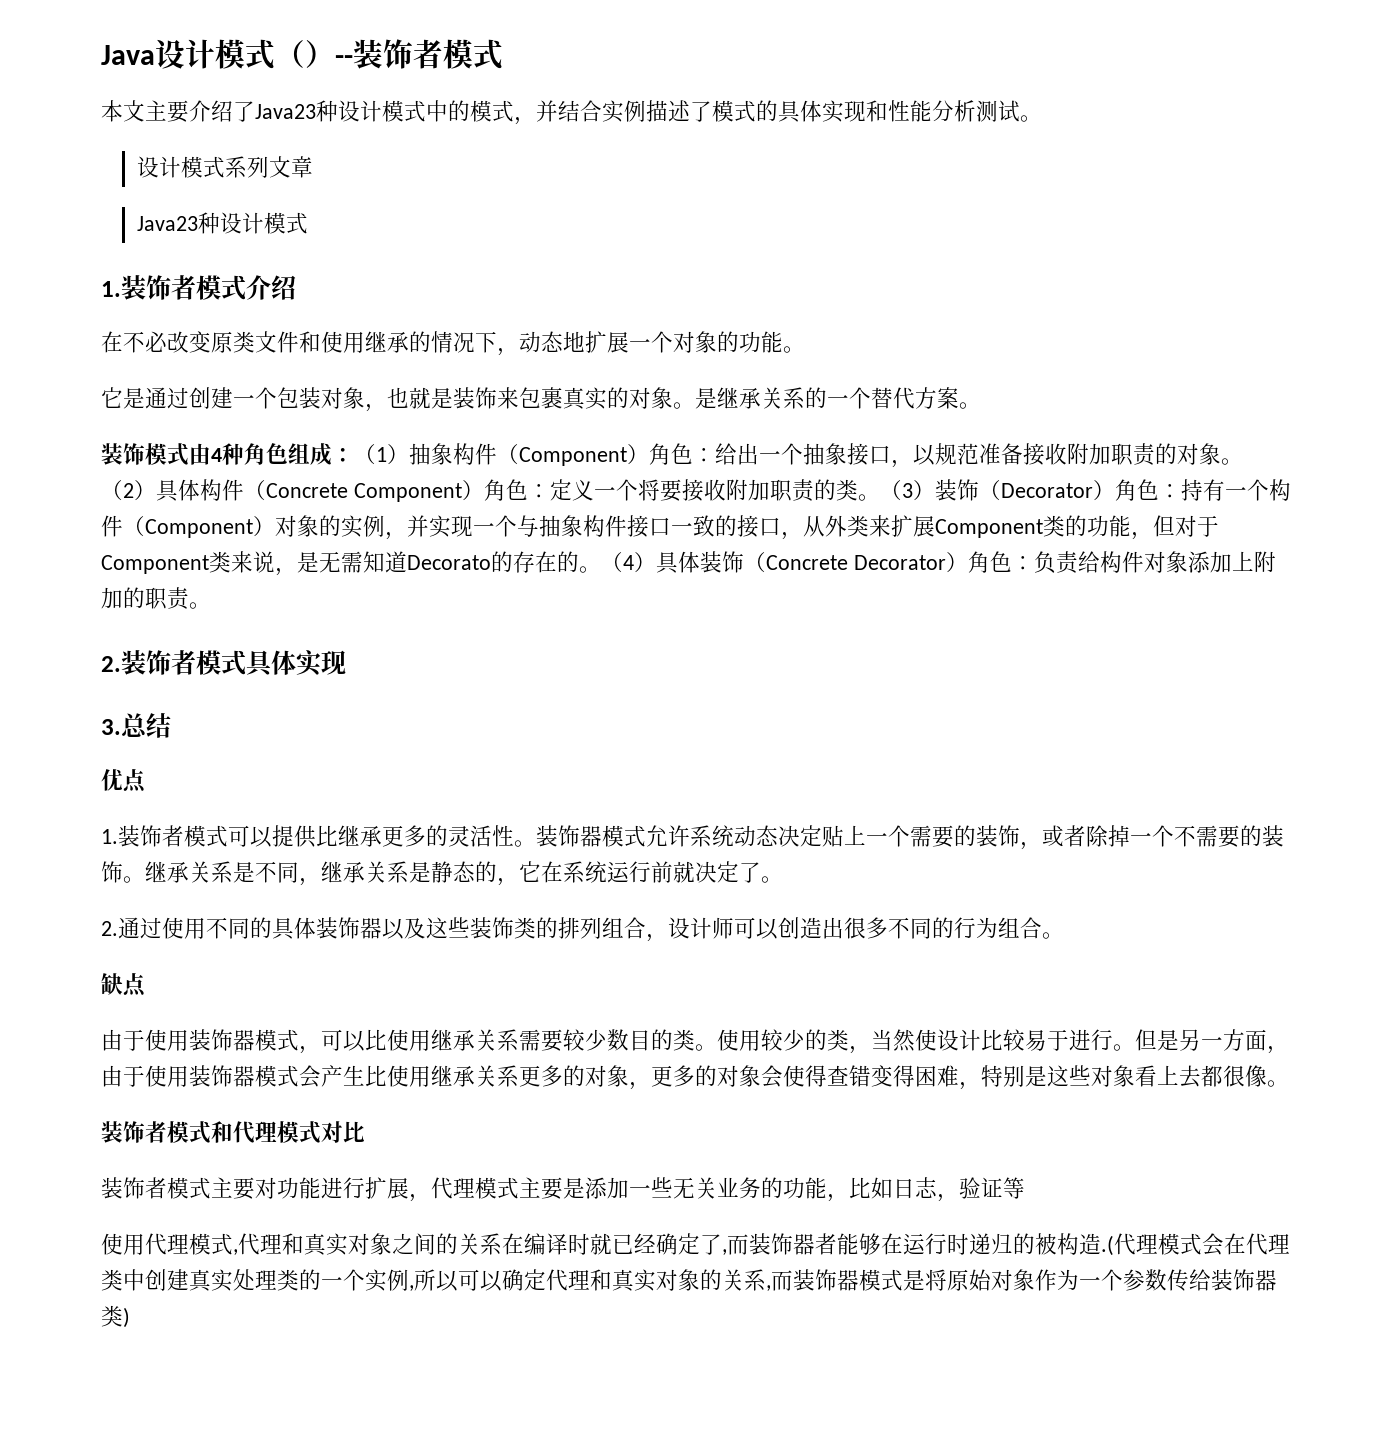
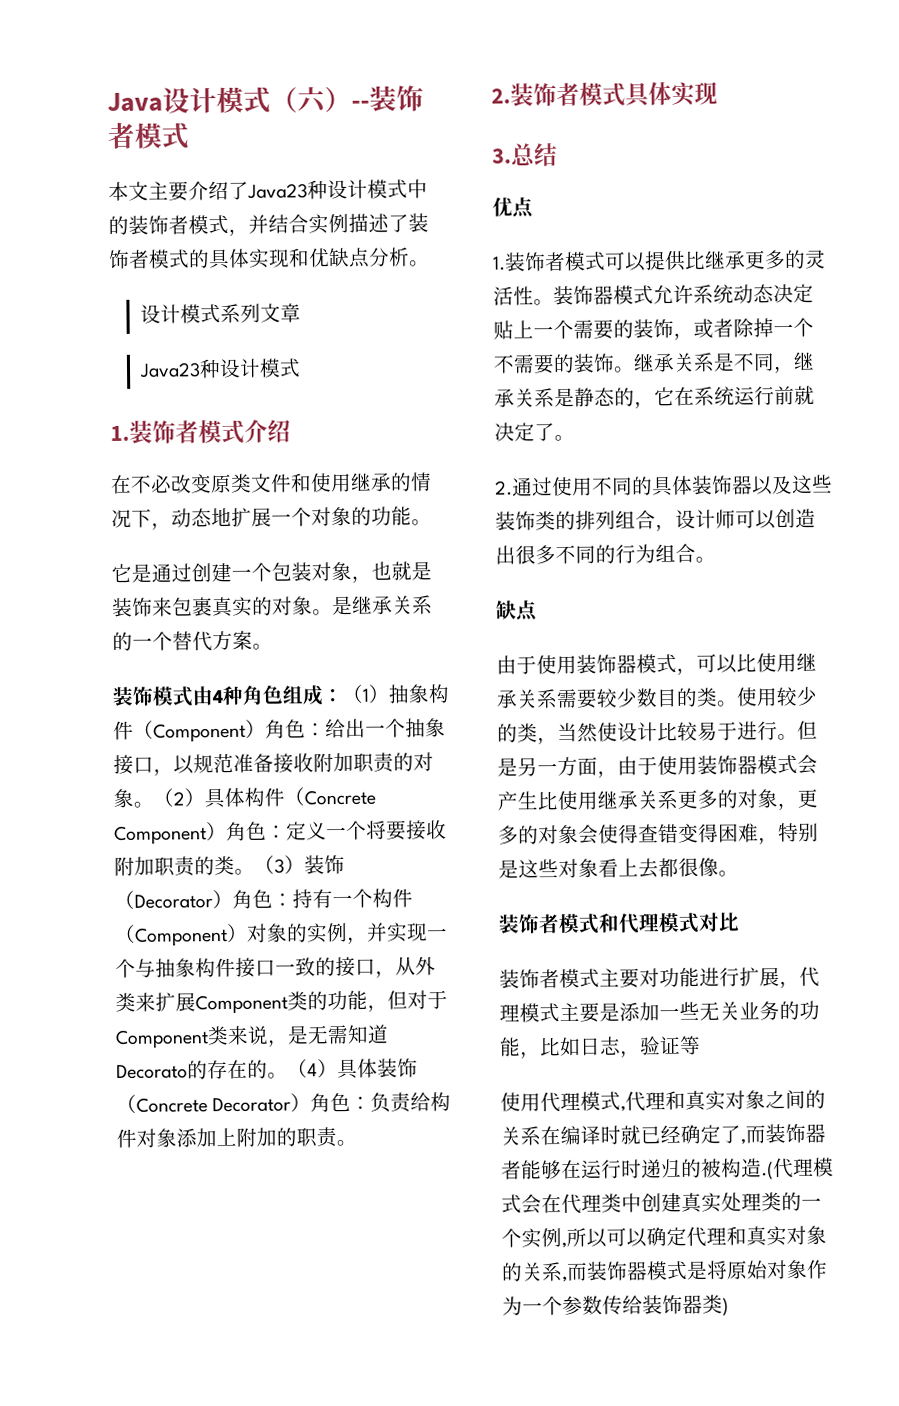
- Java设计模式（）--装饰者模式
+ Java设计模式（六）--装饰者模式
- 本文主要介绍了Java23种设计模式中的模式，并结合实例描述了模式的具体实现和性能分析测试。
+ 本文主要介绍了Java23种设计模式中的装饰者模式，并结合实例描述了装饰者模式的具体实现和优缺点分析。

